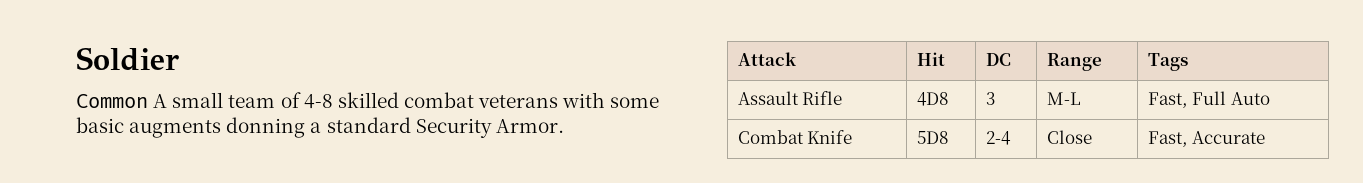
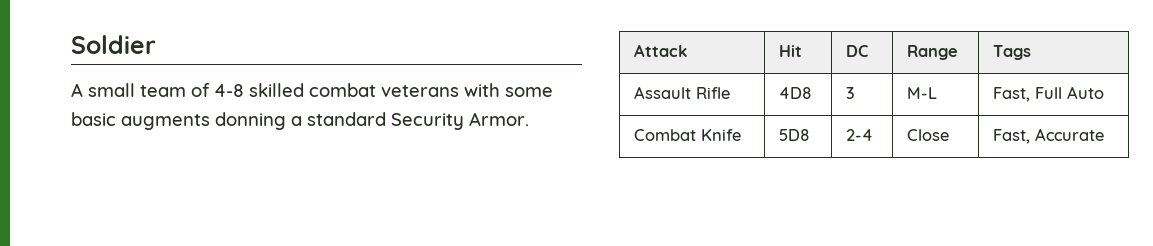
- Common A small team of 4-8 skilled combat veterans with some basic augments donning a standard Security Armor.
+ A small team of 4-8 skilled combat veterans with some basic augments donning a standard Security Armor.

